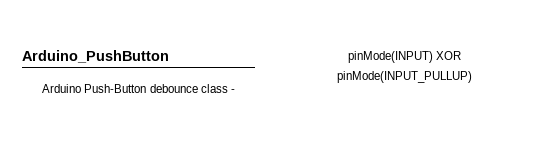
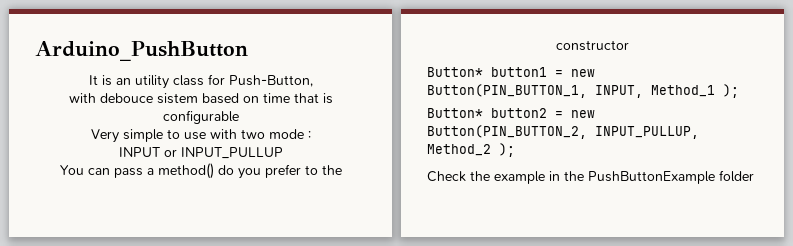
- Arduino Push-Button debounce class - pinMode(INPUT) XOR pinMode(INPUT_PULLUP)
+ It is an utility class for Push-Button,
+ with debouce sistem based on time that is configurable
+ Very simple to use with two mode :
+ INPUT or INPUT_PULLUP
+ You can pass a method() do you prefer to the constructor
+ Button* button1 = new Button(PIN_BUTTON_1, INPUT, Method_1 );
+ Button* button2 = new Button(PIN_BUTTON_2, INPUT_PULLUP, Method_2 );
+ Check the example in the PushButtonExample folder

